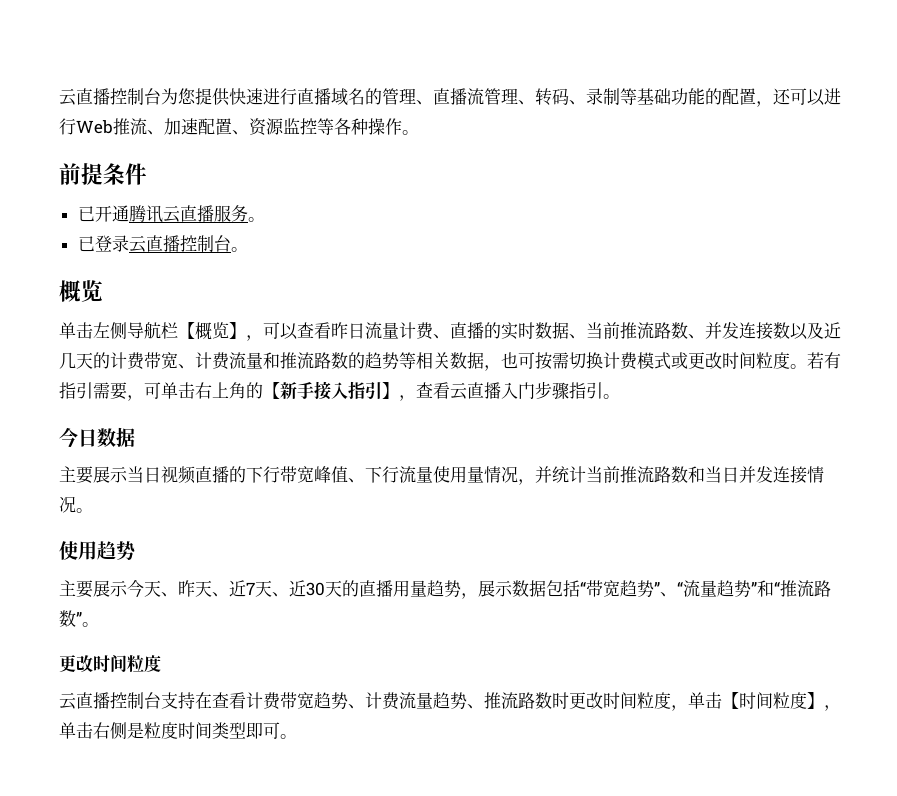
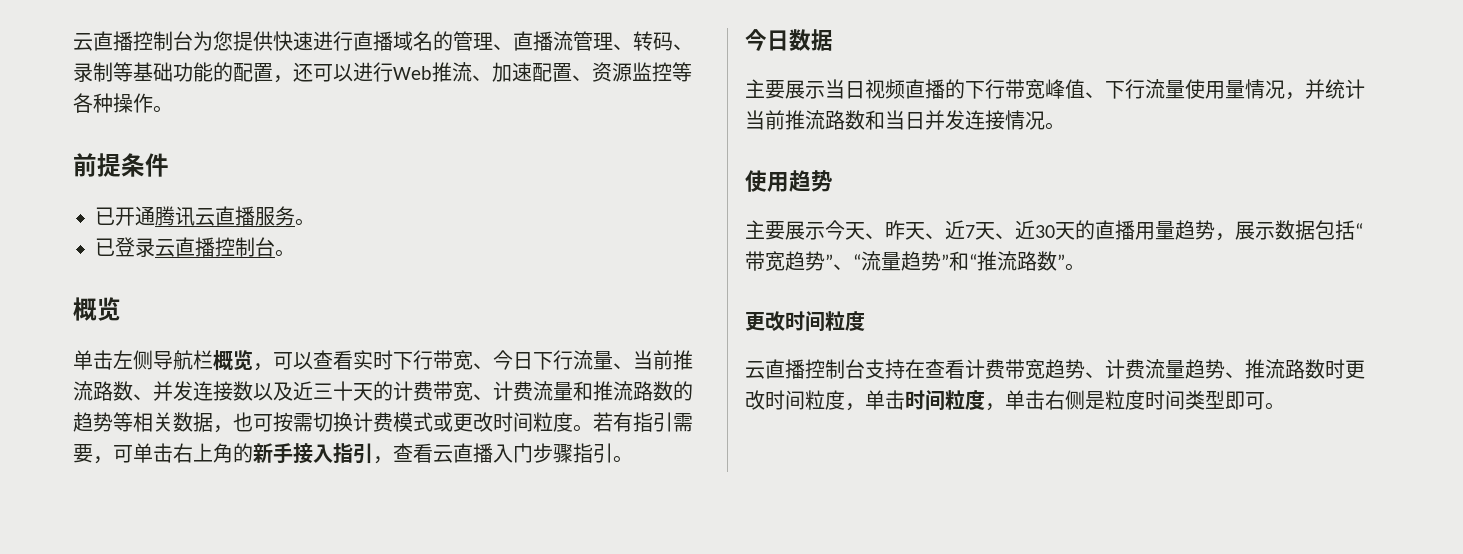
- 单击左侧导航栏【概览】，可以查看昨日流量计费、直播的实时数据、当前推流路数、并发连接数以及近几天的计费带宽、计费流量和推流路数的趋势等相关数据，也可按需切换计费模式或更改时间粒度。
+ 单击左侧导航栏概览，可以查看实时下行带宽、今日下行流量、当前推流路数、并发连接数以及近三十天的计费带宽、计费流量和推流路数的趋势等相关数据，也可按需切换计费模式或更改时间粒度。
- 若有指引需要，可单击右上角的【新手接入指引】，查看云直播入门步骤指引。
+ 若有指引需要，可单击右上角的新手接入指引，查看云直播入门步骤指引。
- 云直播控制台支持在查看计费带宽趋势、计费流量趋势、推流路数时更改时间粒度，单击【时间粒度】，单击右侧是粒度时间类型即可。
+ 云直播控制台支持在查看计费带宽趋势、计费流量趋势、推流路数时更改时间粒度，单击时间粒度，单击右侧是粒度时间类型即可。

